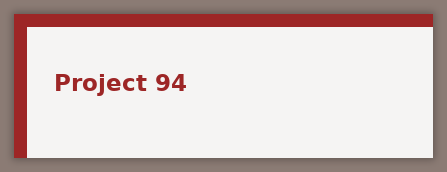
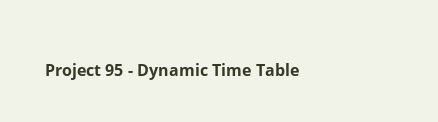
- Project 94
+ Project 95 - Dynamic Time Table

